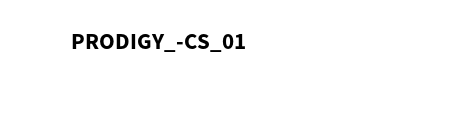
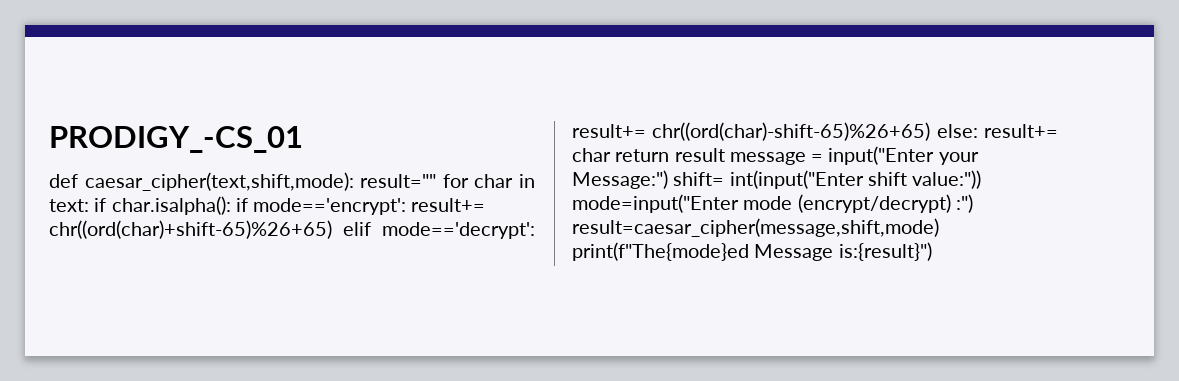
+ def caesar_cipher(text,shift,mode): result="" for char in text: if char.isalpha(): if mode=='encrypt': result+= chr((ord(char)+shift-65)%26+65) elif mode=='decrypt': result+= chr((ord(char)-shift-65)%26+65) else: result+= char return result message = input("Enter your Message:") shift= int(input("Enter shift value:")) mode=input("Enter mode (encrypt/decrypt) :") result=caesar_cipher(message,shift,mode) print(f"The{mode}ed Message is:{result}")

